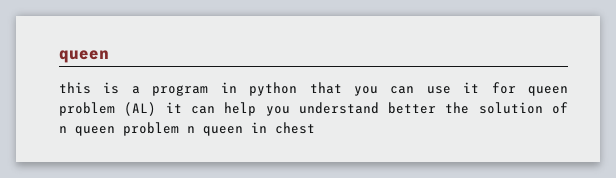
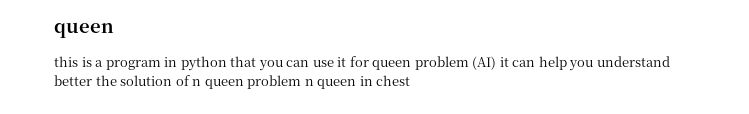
- this is a program in python that you can use it for queen problem (AL) it can help you understand better the solution of n queen problem n queen in chest
+ this is a program in python that you can use it for queen problem (AI) it can help you understand better the solution of n queen problem n queen in chest

